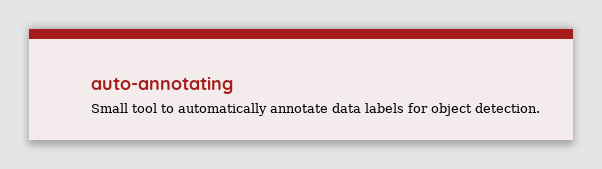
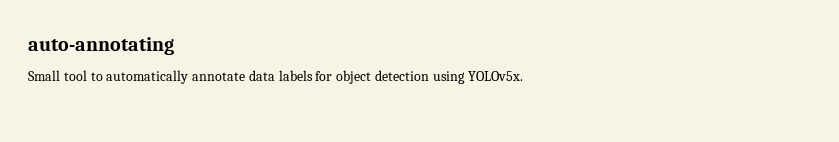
- Small tool to automatically annotate data labels for object detection.
+ Small tool to automatically annotate data labels for object detection using YOLOv5x.

